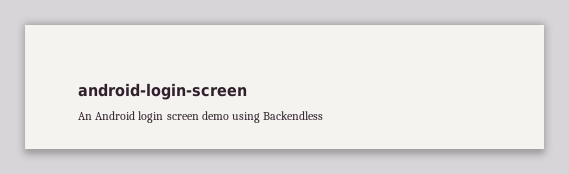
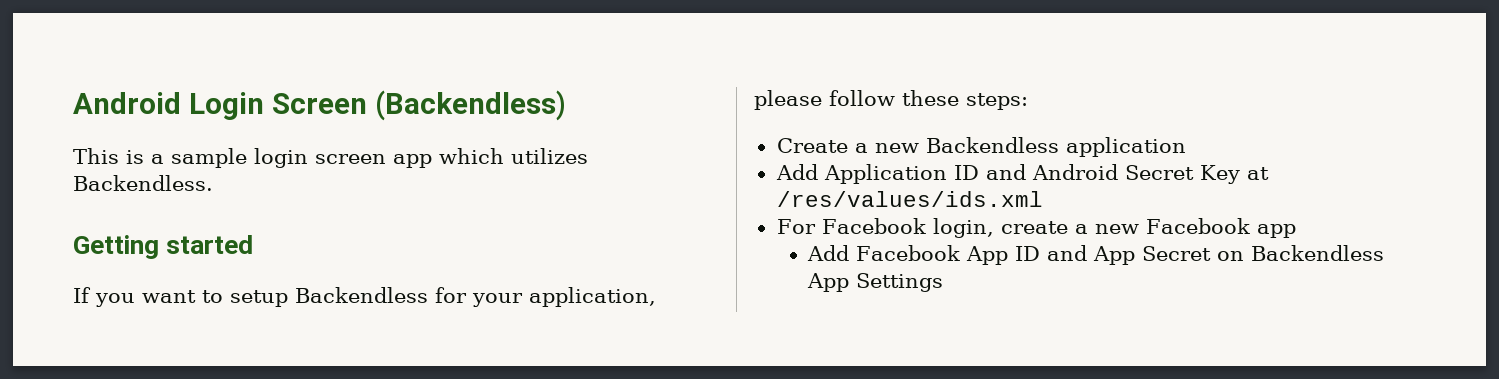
- android-login-screen
- An Android login screen demo using Backendless
+ Android Login Screen (Backendless)
+ This is a sample login screen app which utilizes Backendless.
+ Getting started
+ If you want to setup Backendless for your application, please follow these steps:
+ Create a new Backendless application
+ Add Application ID and Android Secret Key at /res/values/ids.xml
+ For Facebook login, create a new Facebook app
+ Add Facebook App ID and App Secret on Backendless App Settings

